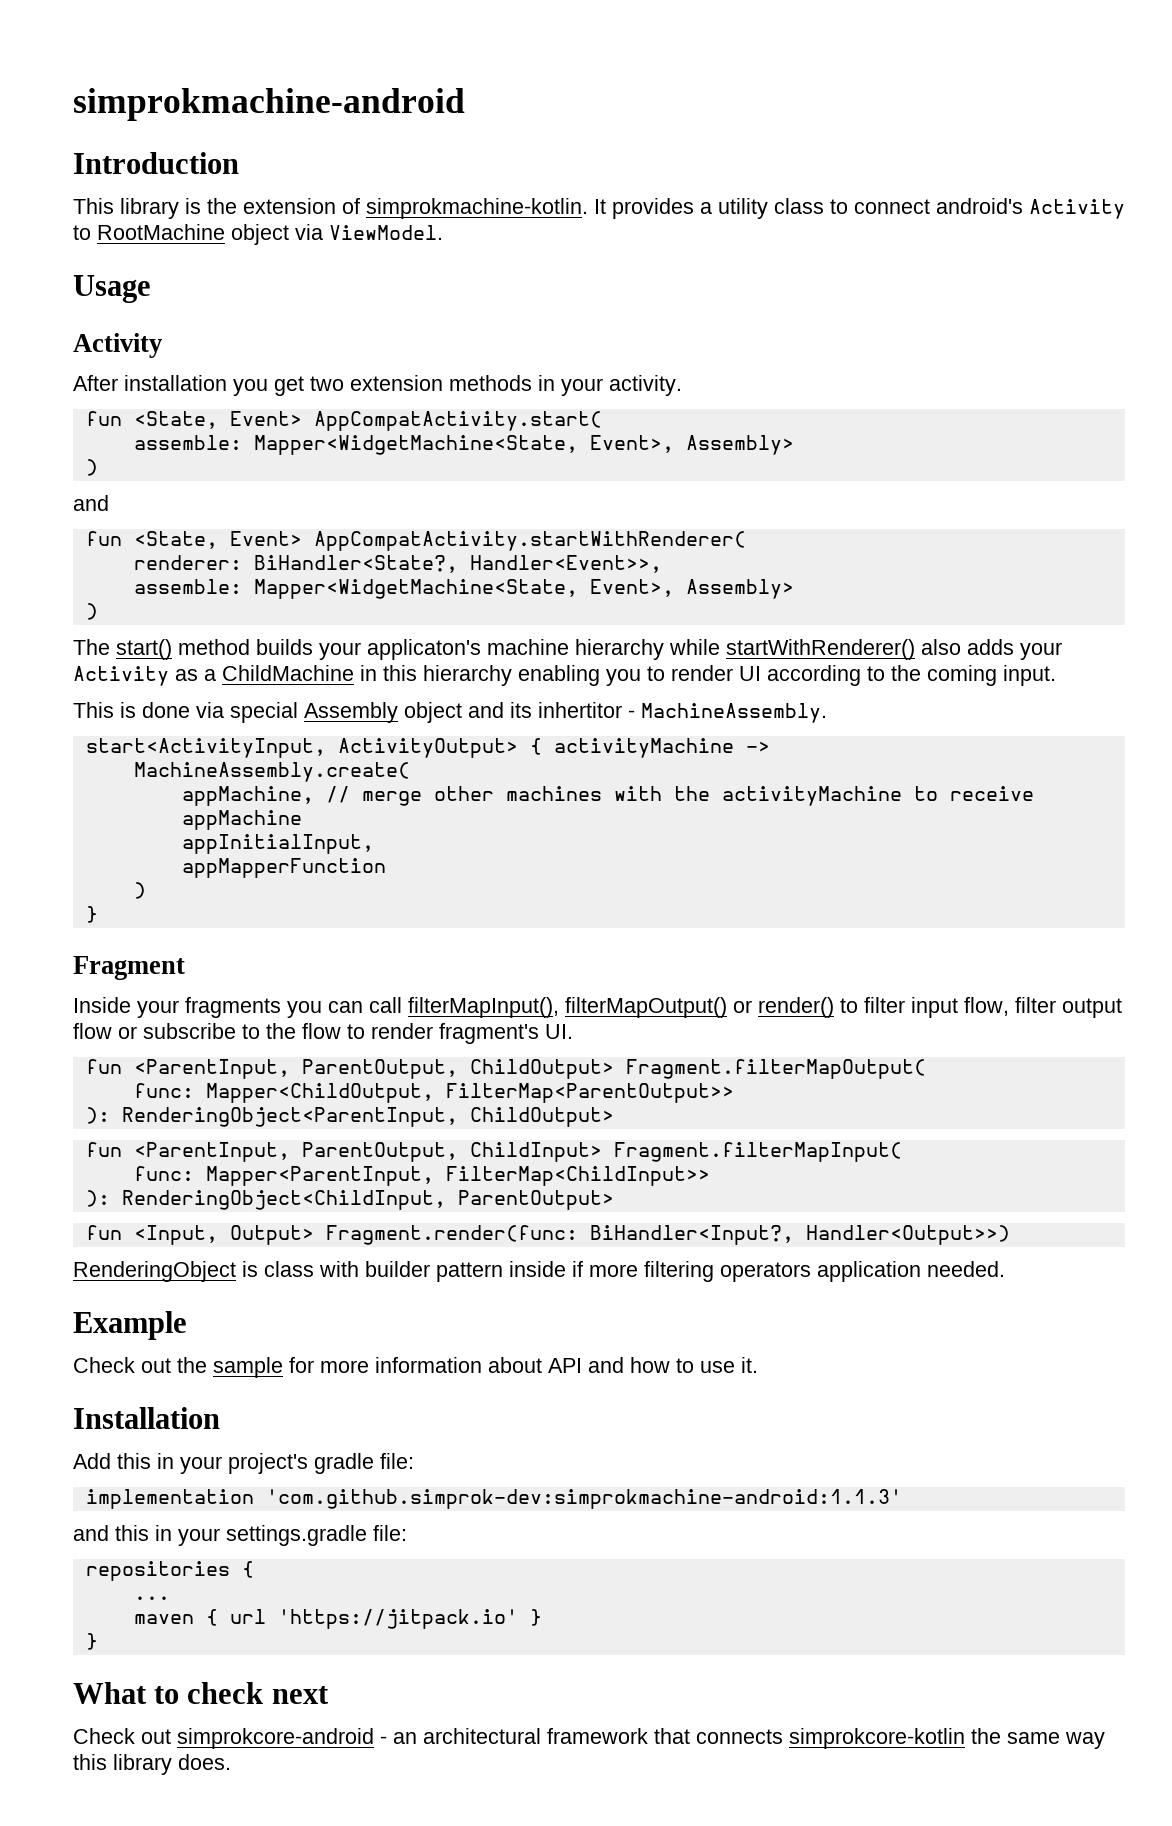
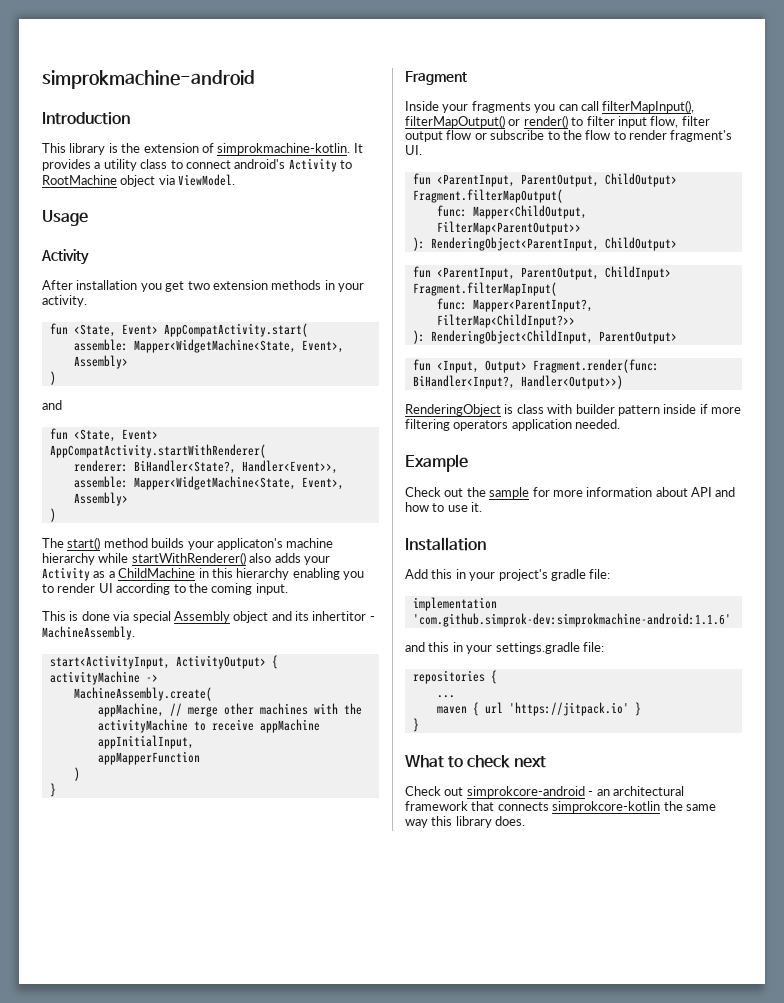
- func: Mapper<ParentInput, FilterMap<ChildInput>>
+ func: Mapper<ParentInput?, FilterMap<ChildInput?>>
- implementation 'com.github.simprok-dev:simprokmachine-android:1.1.3'
+ implementation 'com.github.simprok-dev:simprokmachine-android:1.1.6'

